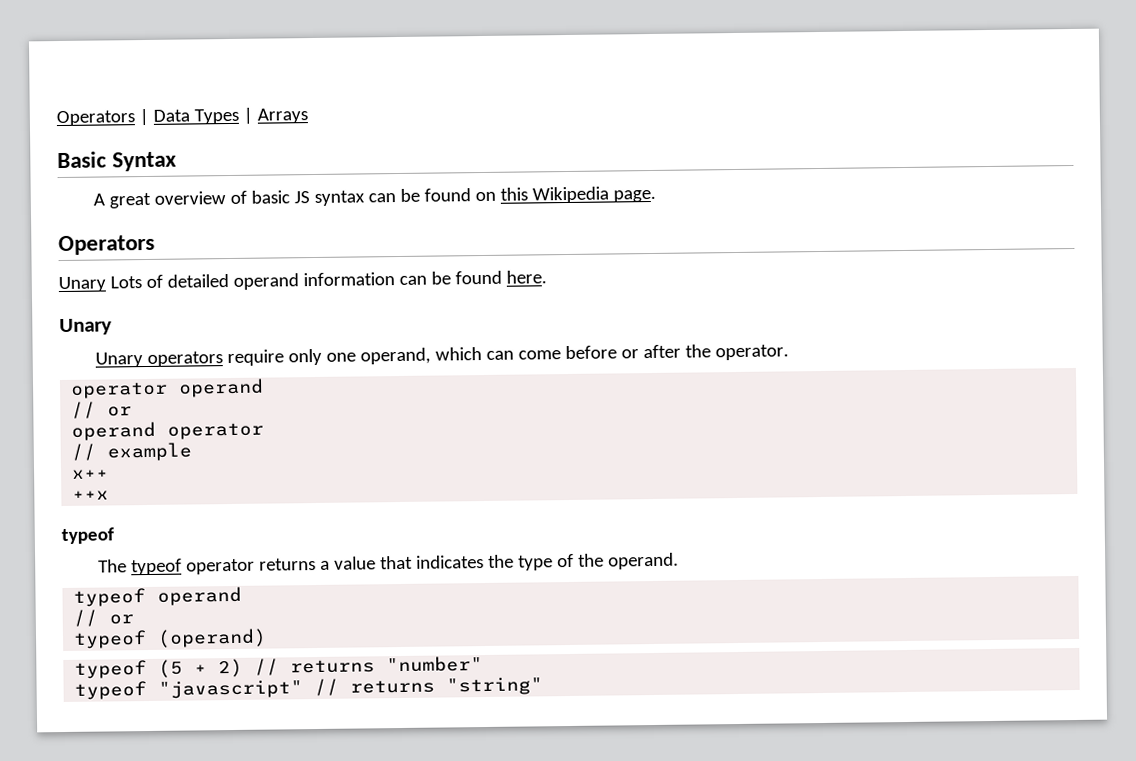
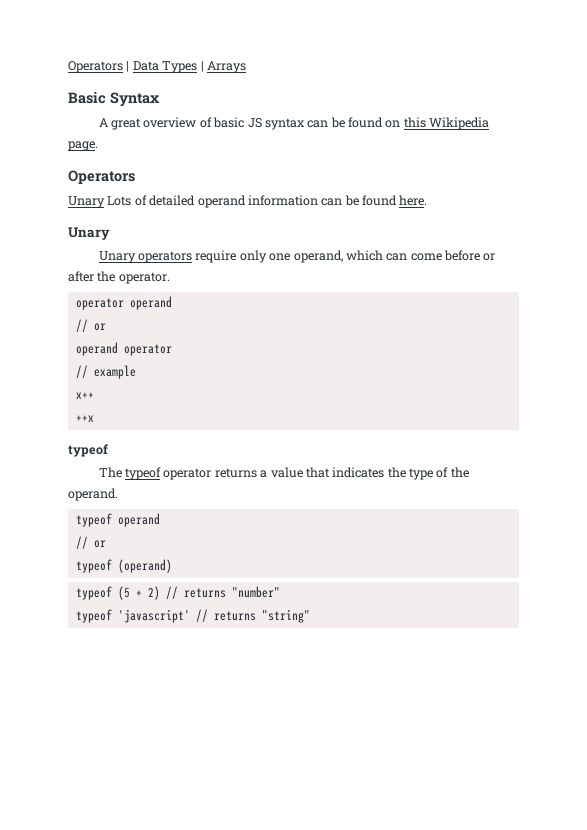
- typeof "javascript" // returns "string"
+ typeof 'javascript' // returns "string"

